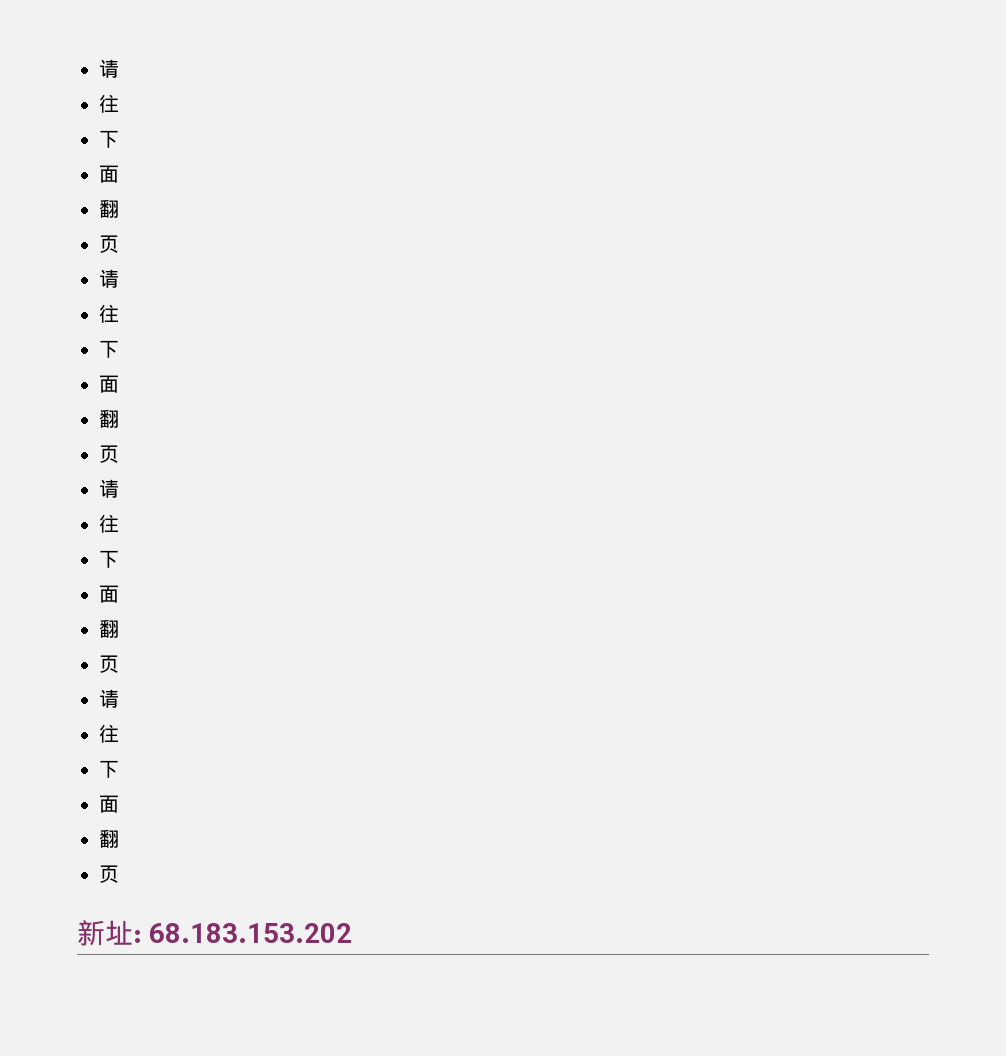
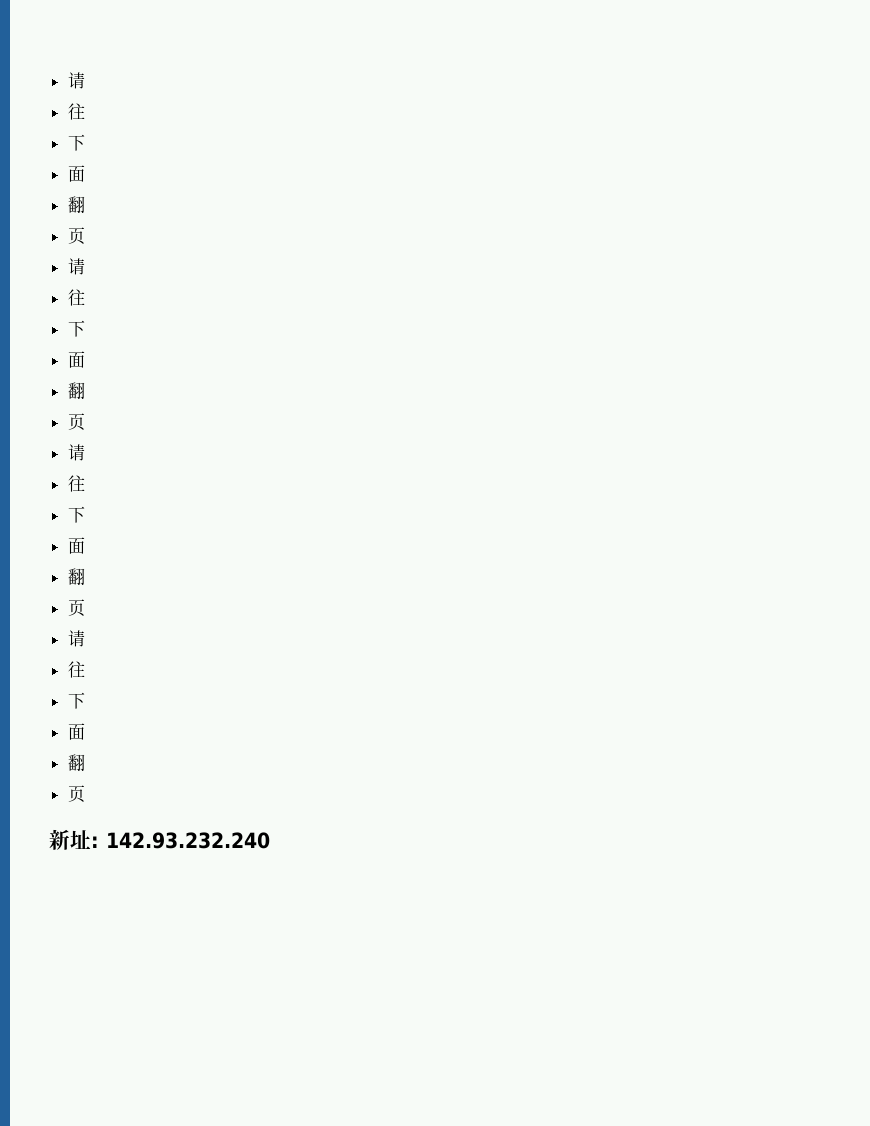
- 新址: 68.183.153.202
+ 新址: 142.93.232.240

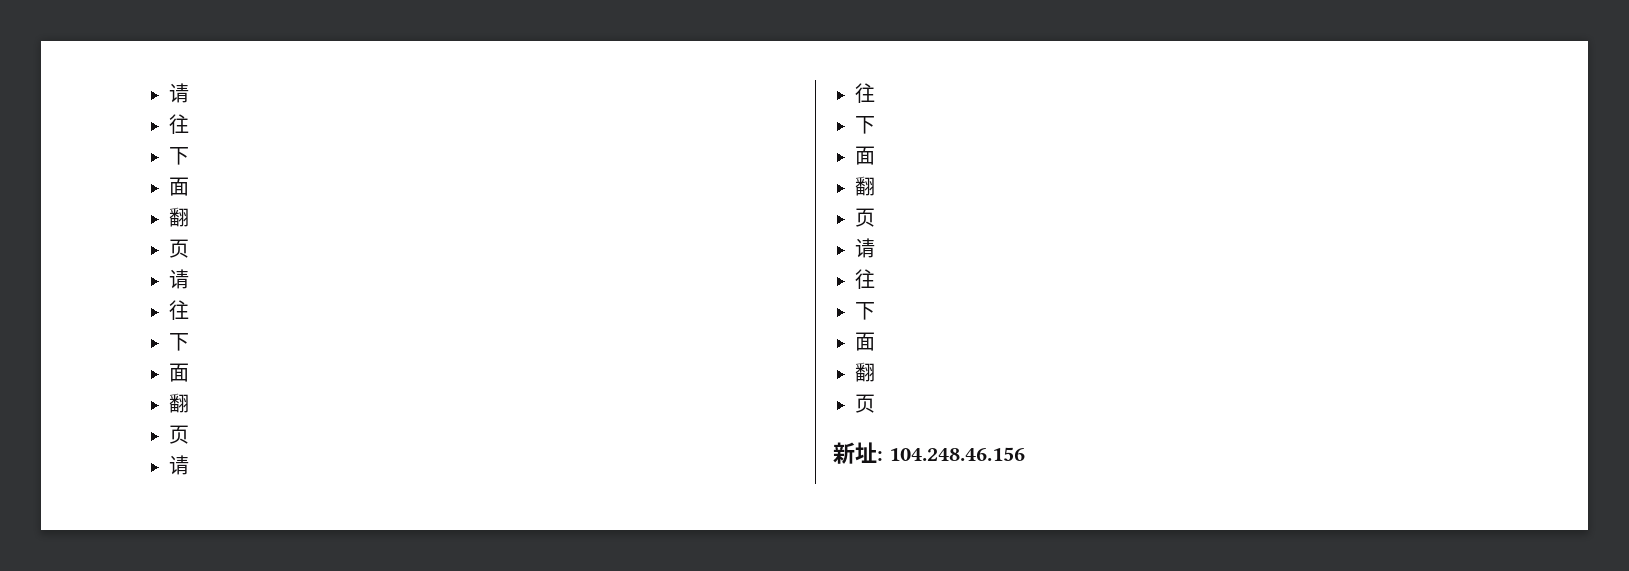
- 新址: 142.93.232.240
+ 新址: 104.248.46.156

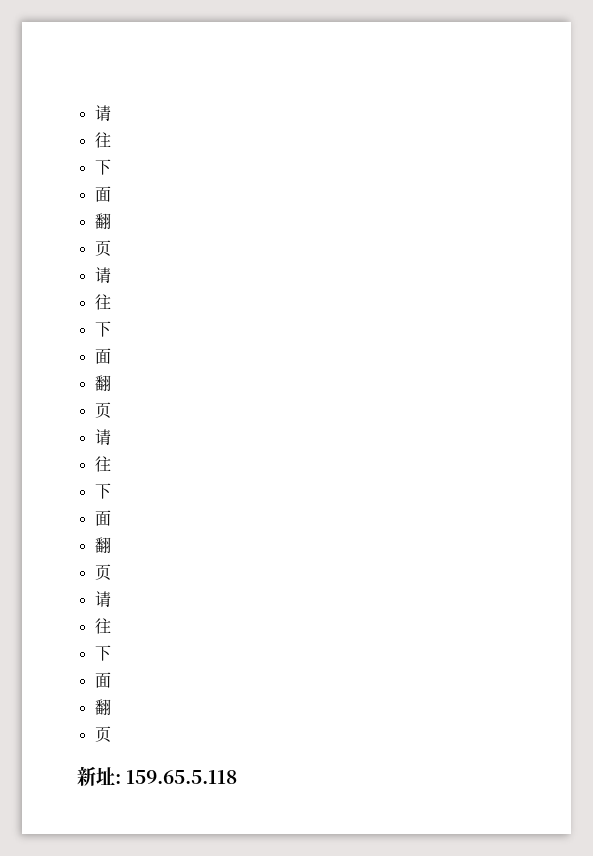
- 新址: 104.248.46.156
+ 新址: 159.65.5.118

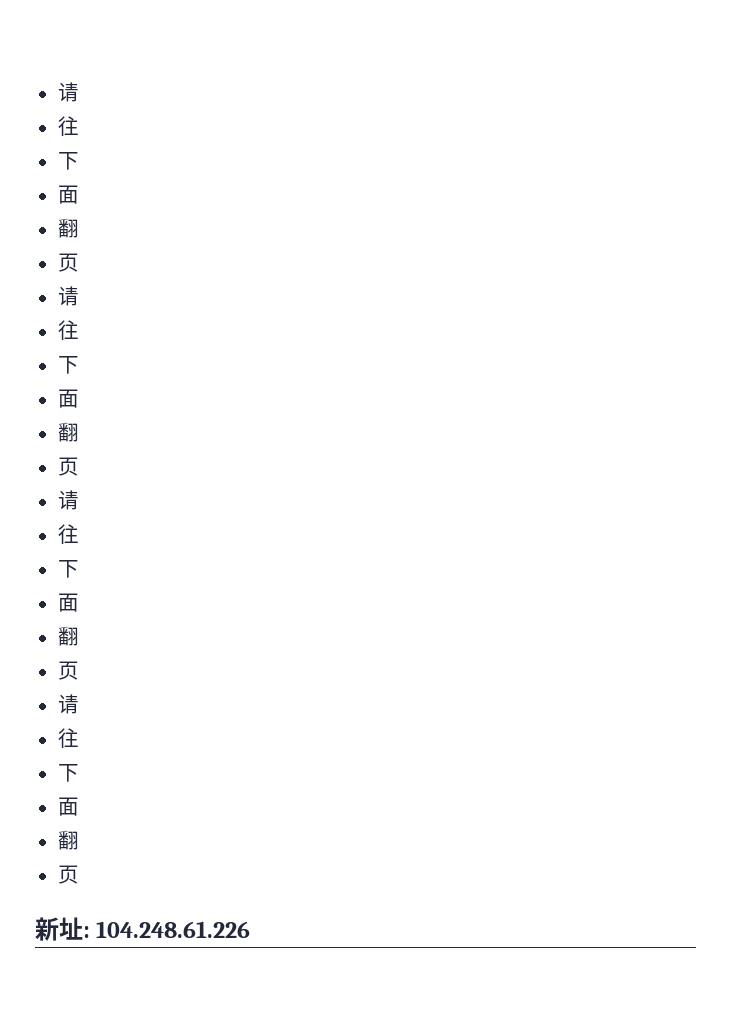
- 新址: 159.65.5.118
+ 新址: 104.248.61.226

